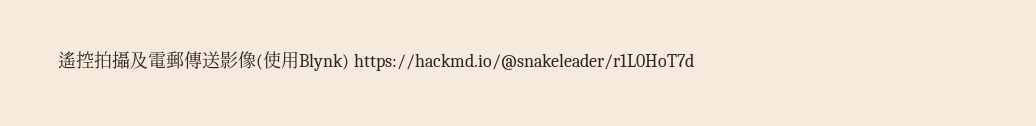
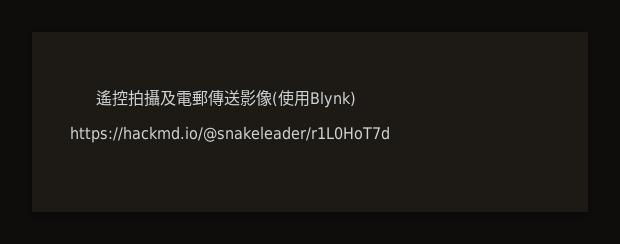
- 遙控拍攝及電郵傳送影像(使用Blynk) https://hackmd.io/@snakeleader/r1L0HoT7d
+ 遙控拍攝及電郵傳送影像(使用Blynk)
+ https://hackmd.io/@snakeleader/r1L0HoT7d

